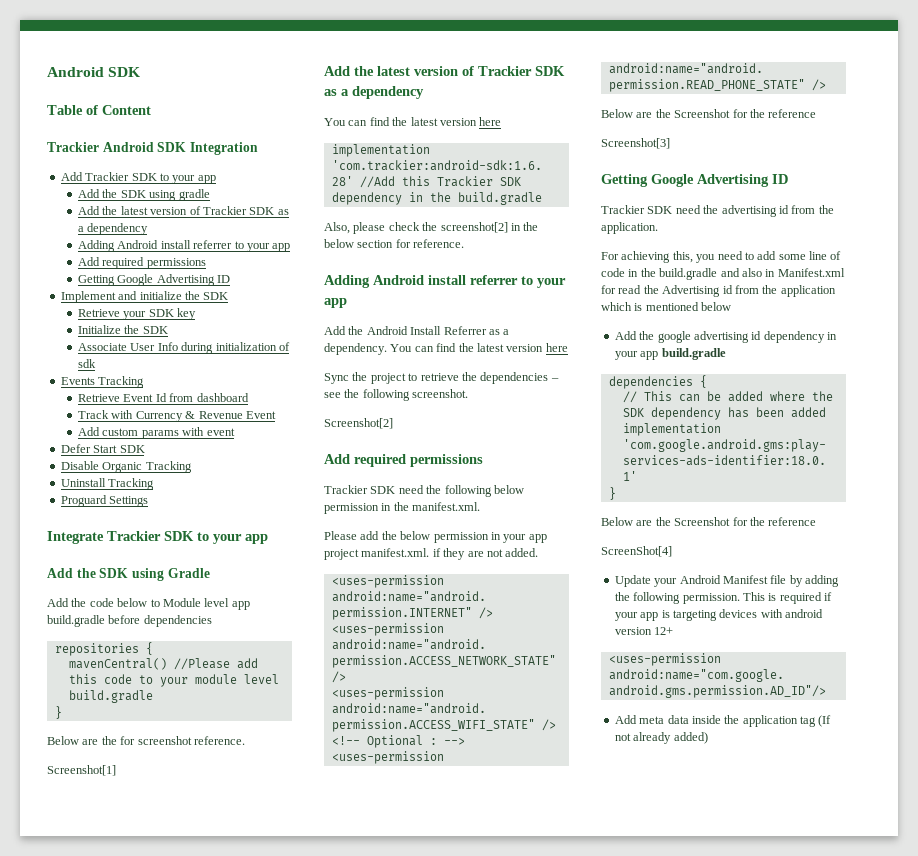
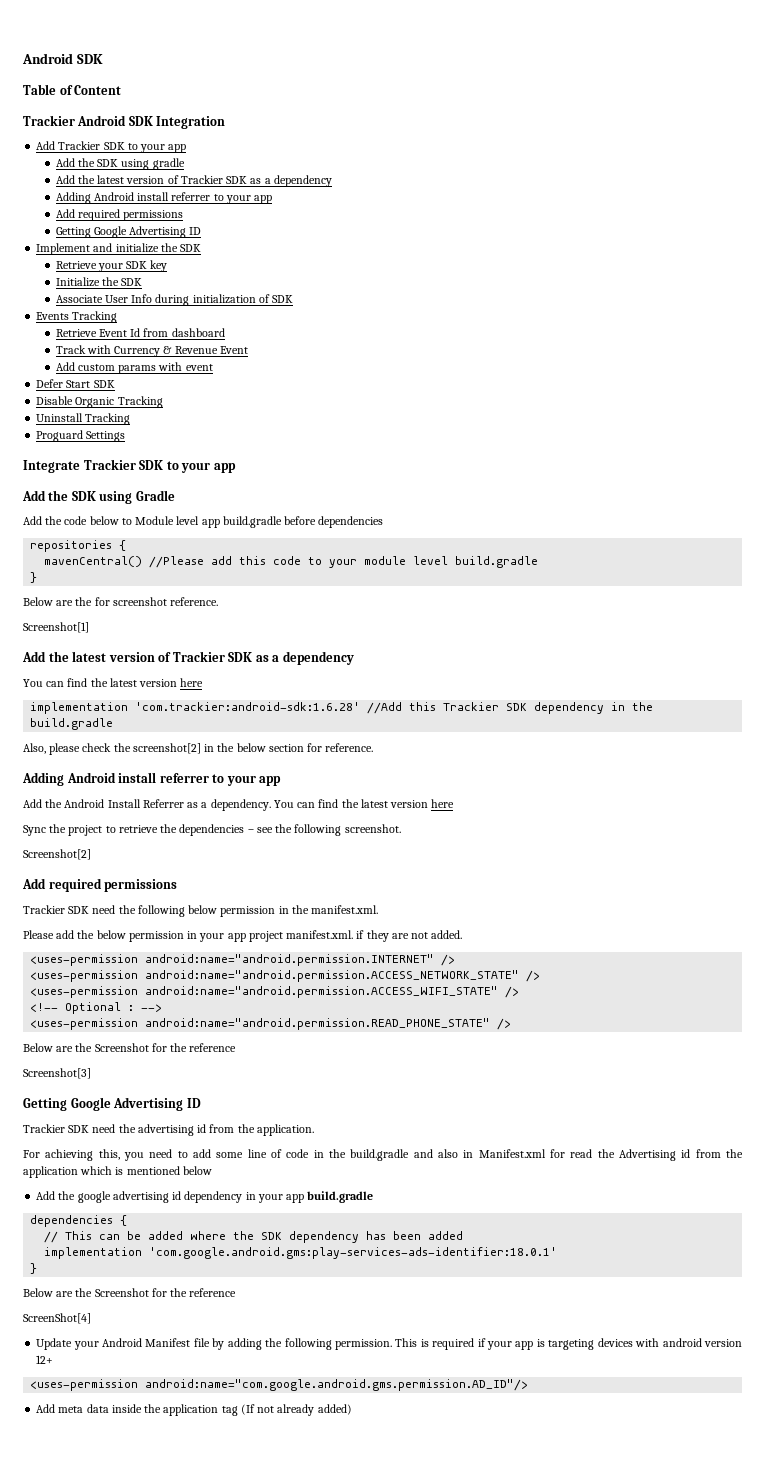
- Associate User Info during initialization of sdk
+ Associate User Info during initialization of SDK

